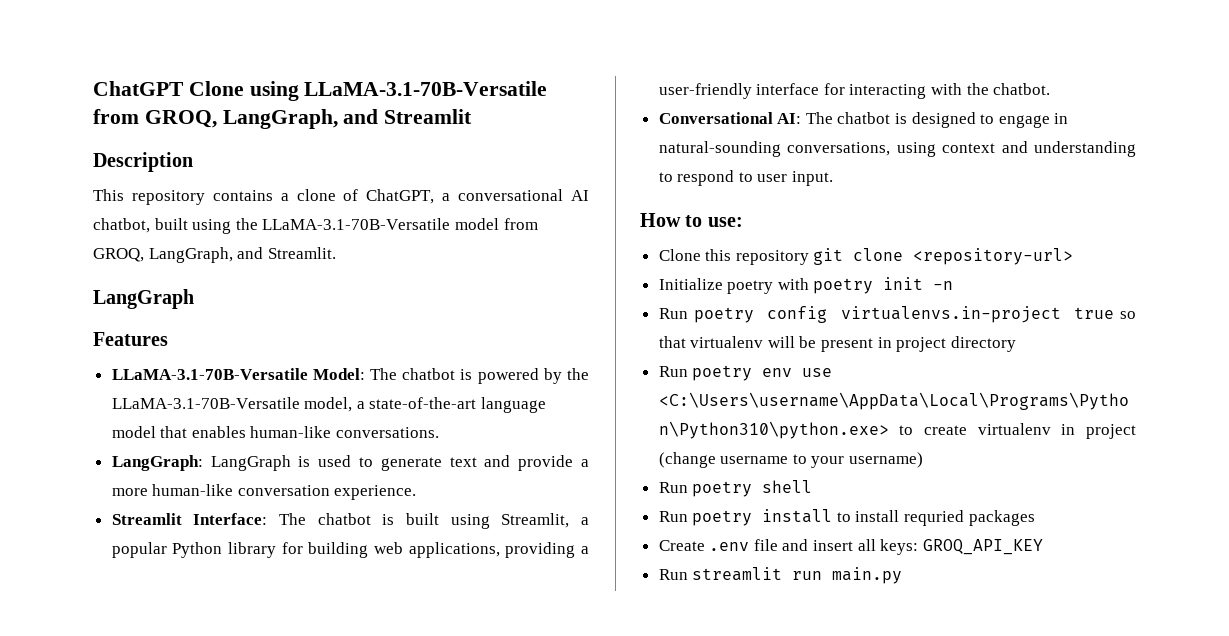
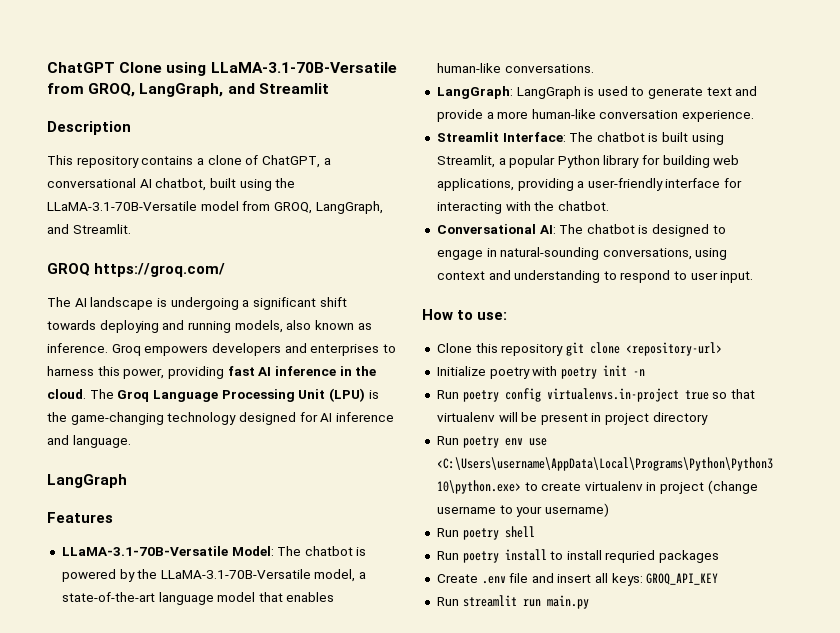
+ GROQ https://groq.com/
+ The AI landscape is undergoing a significant shift towards deploying and running models, also known as inference. Groq empowers developers and enterprises to harness this power, providing fast AI inference in the cloud. The Groq Language Processing Unit (LPU) is the game-changing technology designed for AI inference and language.

